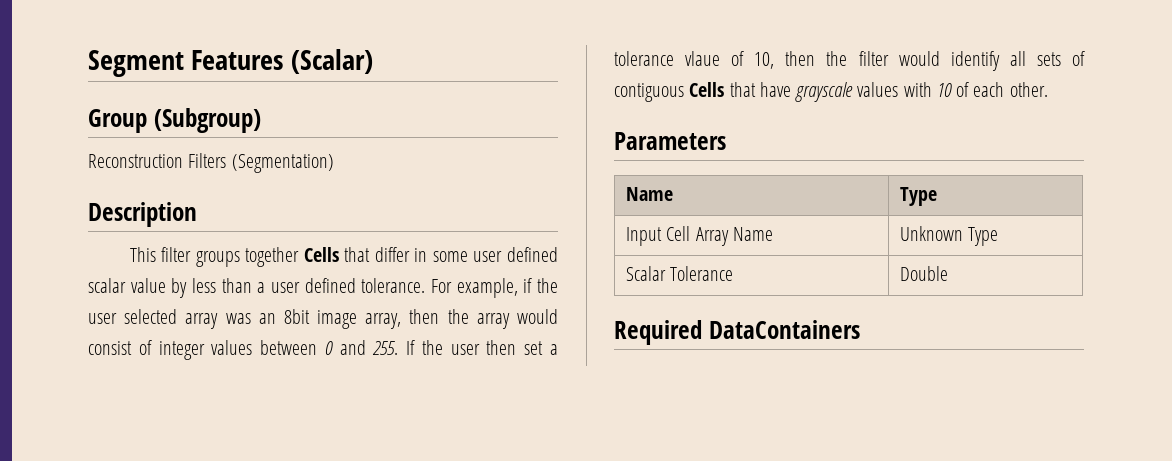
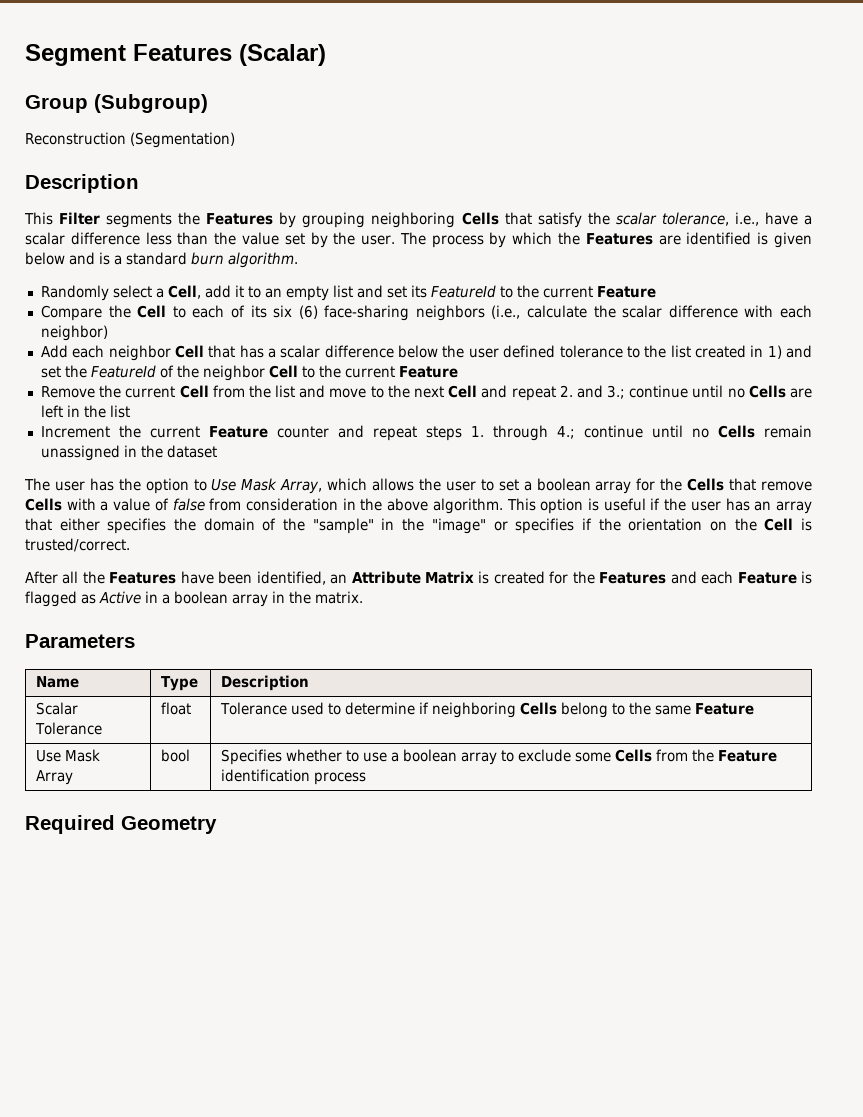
- Reconstruction Filters (Segmentation)
+ Reconstruction (Segmentation)
- This filter groups together Cells that differ in some user defined scalar value by less than a user defined tolerance. For example, if the user selected array was an 8bit image array, then the array would consist of integer values between 0 and 255. If the user then set a tolerance vlaue of 10, then the filter would identify all sets of contiguous Cells that have grayscale values with 10 of each other.
+ This Filter segments the Features by grouping neighboring Cells that satisfy the scalar tolerance, i.e., have a scalar difference less than the value set by the user. The process by which the Features are identified is given below and is a standard burn algorithm.
+ Randomly select a Cell, add it to an empty list and set its FeatureId to the current Feature
+ Compare the Cell to each of its six (6) face-sharing neighbors (i.e., calculate the scalar difference with each neighbor)
+ Add each neighbor Cell that has a scalar difference below the user defined tolerance to the list created in 1) and set the FeatureId of the neighbor Cell to the current Feature
+ Remove the current Cell from the list and move to the next Cell and repeat 2. and 3.; continue until no Cells are left in the list
+ Increment the current Feature counter and repeat steps 1. through 4.; continue until no Cells remain unassigned in the dataset
+ The user has the option to Use Mask Array, which allows the user to set a boolean array for the Cells that remove Cells with a value of false from consideration in the above algorithm. This option is useful if the user has an array that either specifies the domain of the "sample" in the "image" or specifies if the orientation on the Cell is trusted/correct.
+ After all the Features have been identified, an Attribute Matrix is created for the Features and each Feature is flagged as Active in a boolean array in the matrix.
  Parameters
- Name | Type
- Input Cell Array Name | Unknown Type
- Scalar Tolerance | Double
+ Name | Type | Description
+ Scalar Tolerance | float | Tolerance used to determine if neighboring Cells belong to the same Feature
+ Use Mask Array | bool | Specifies whether to use a boolean array to exclude some Cells from the Feature identification process
- Required DataContainers
+ Required Geometry

